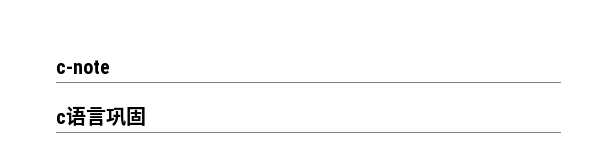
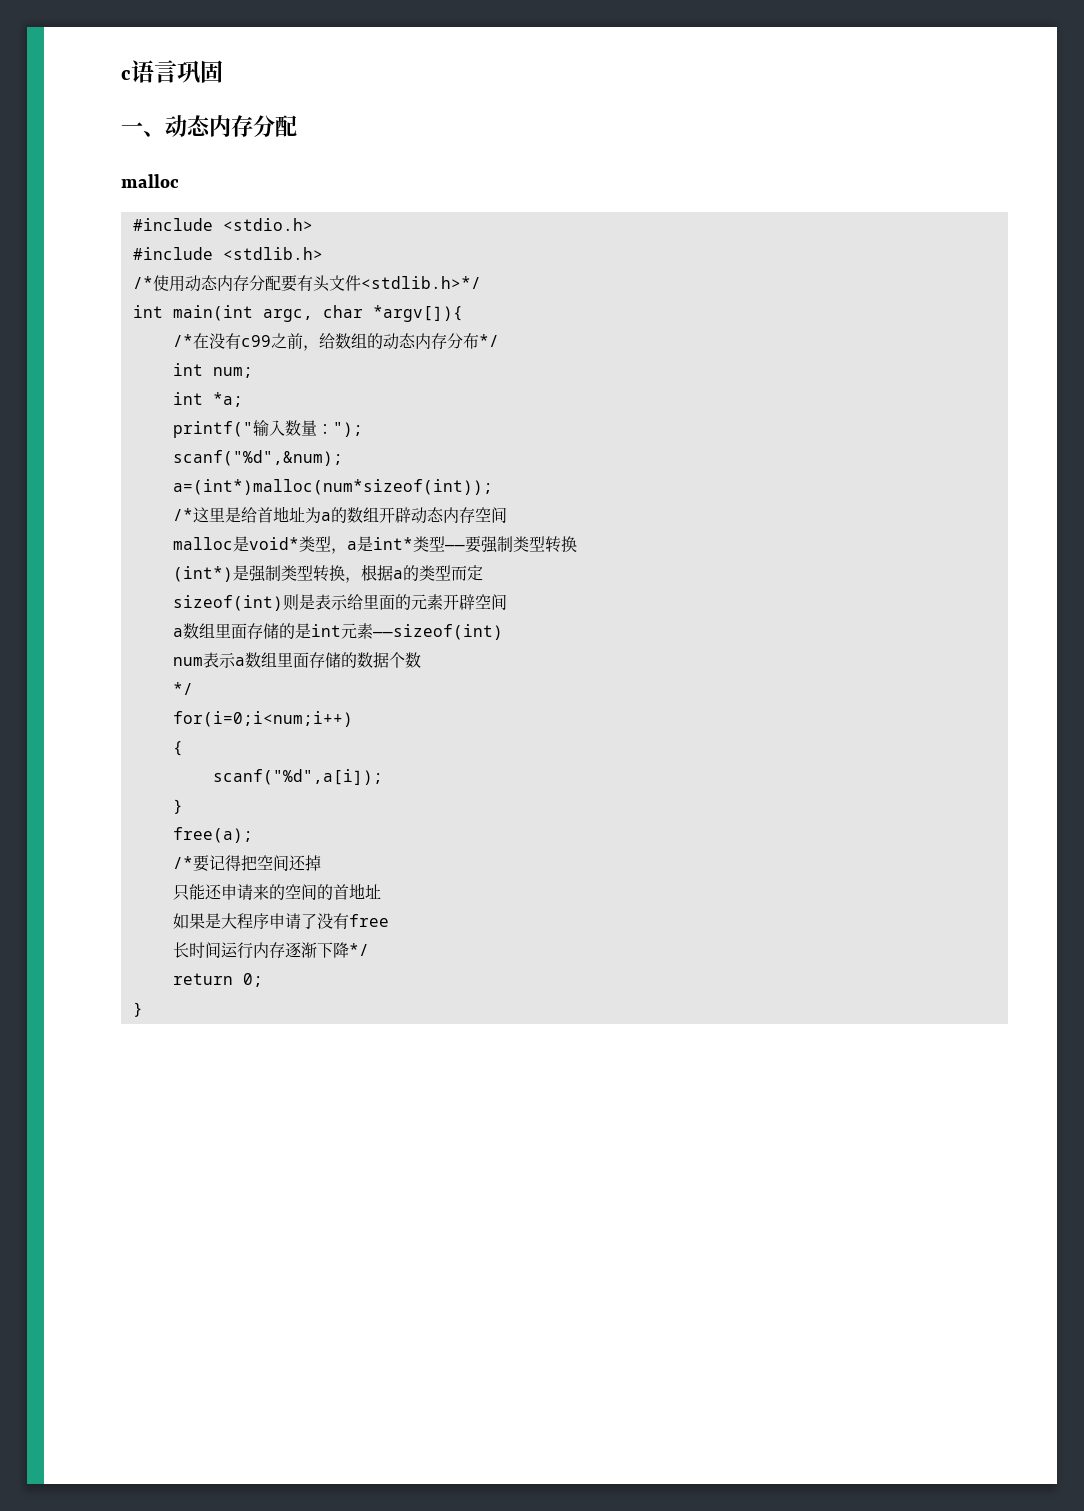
- c-note
+ 一、动态内存分配
+ malloc
+ #include <stdio.h>
+ #include <stdlib.h>
+ /*使用动态内存分配要有头文件<stdlib.h>*/
+ int main(int argc, char *argv[]){
+ /*在没有c99之前，给数组的动态内存分布*/
+ int num;
+ int *a;
+ printf("输入数量：");
+ scanf("%d",&num);
+ a=(int*)malloc(num*sizeof(int));
+ /*这里是给首地址为a的数组开辟动态内存空间
+ malloc是void*类型，a是int*类型——要强制类型转换
+ (int*)是强制类型转换，根据a的类型而定
+ sizeof(int)则是表示给里面的元素开辟空间
+ a数组里面存储的是int元素——sizeof(int)
+ num表示a数组里面存储的数据个数
+ */
+ for(i=0;i<num;i++)
+ {
+ scanf("%d",a[i]);
+ }
+ free(a);
+ /*要记得把空间还掉
+ 只能还申请来的空间的首地址
+ 如果是大程序申请了没有free
+ 长时间运行内存逐渐下降*/
+ return 0;
+ }

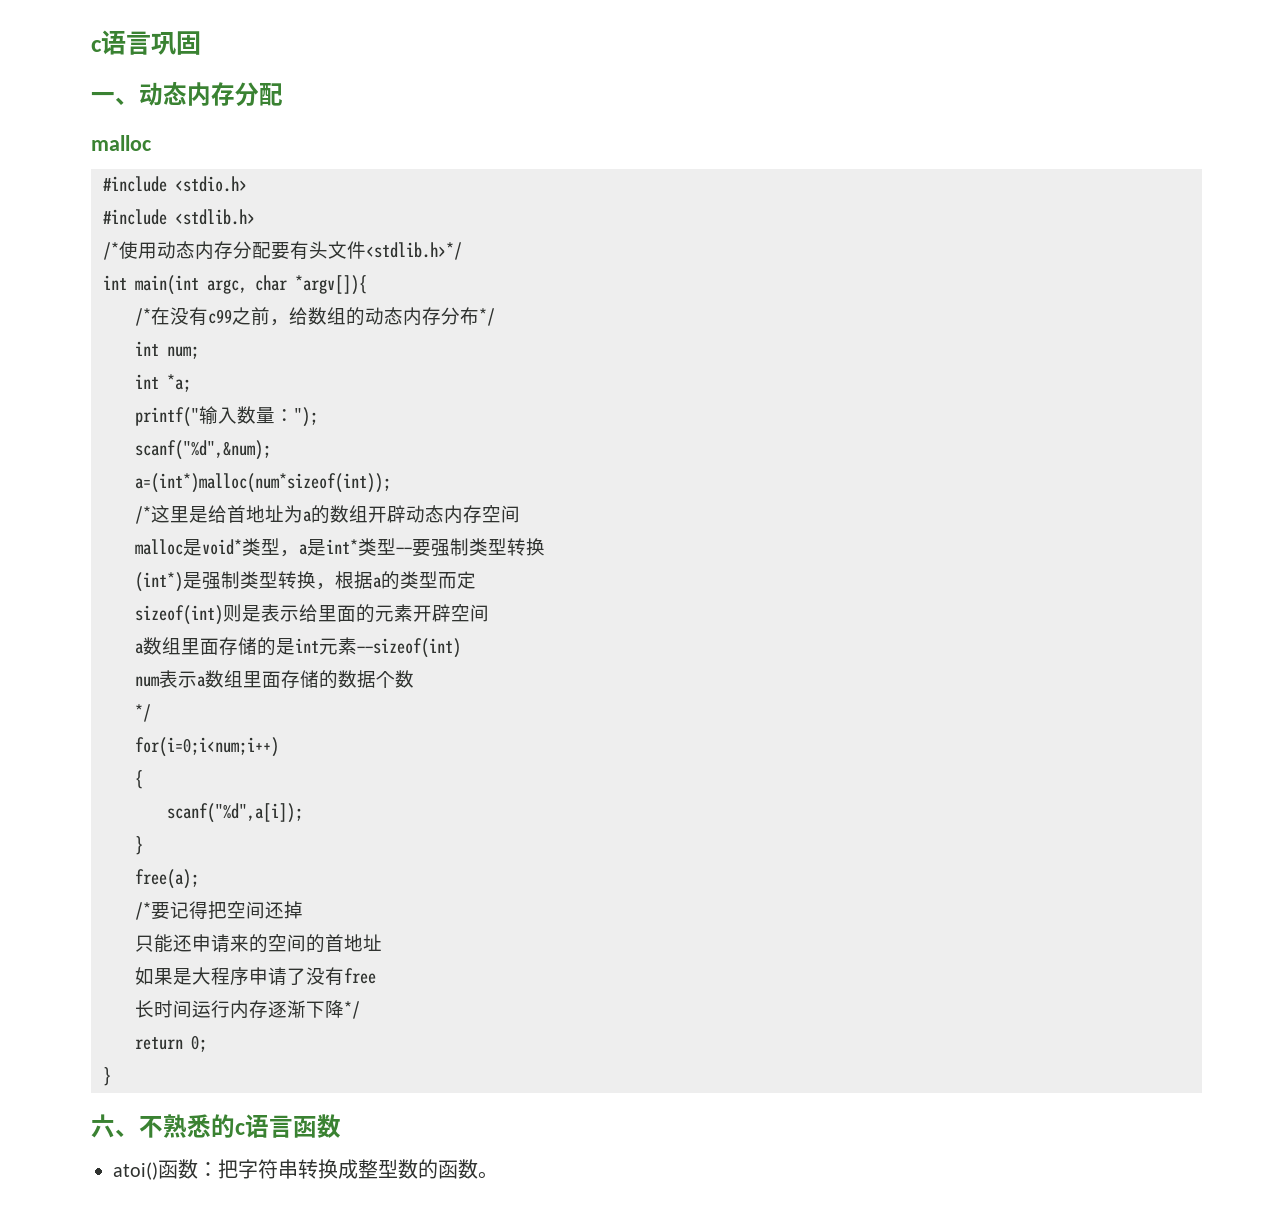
+ 六、不熟悉的c语言函数
+ atoi()函数：把字符串转换成整型数的函数。

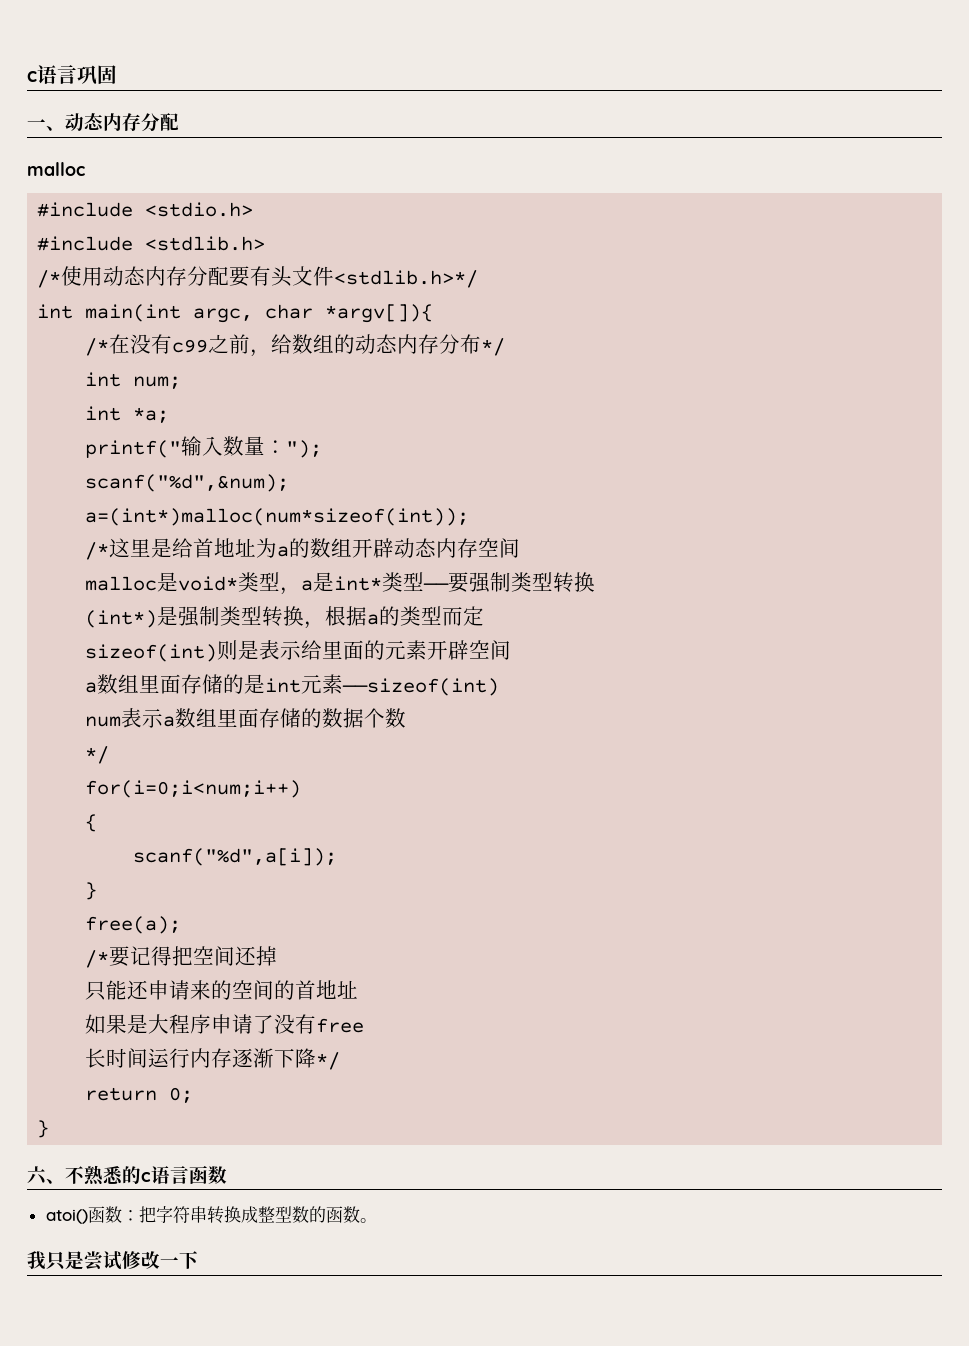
+ 我只是尝试修改一下

